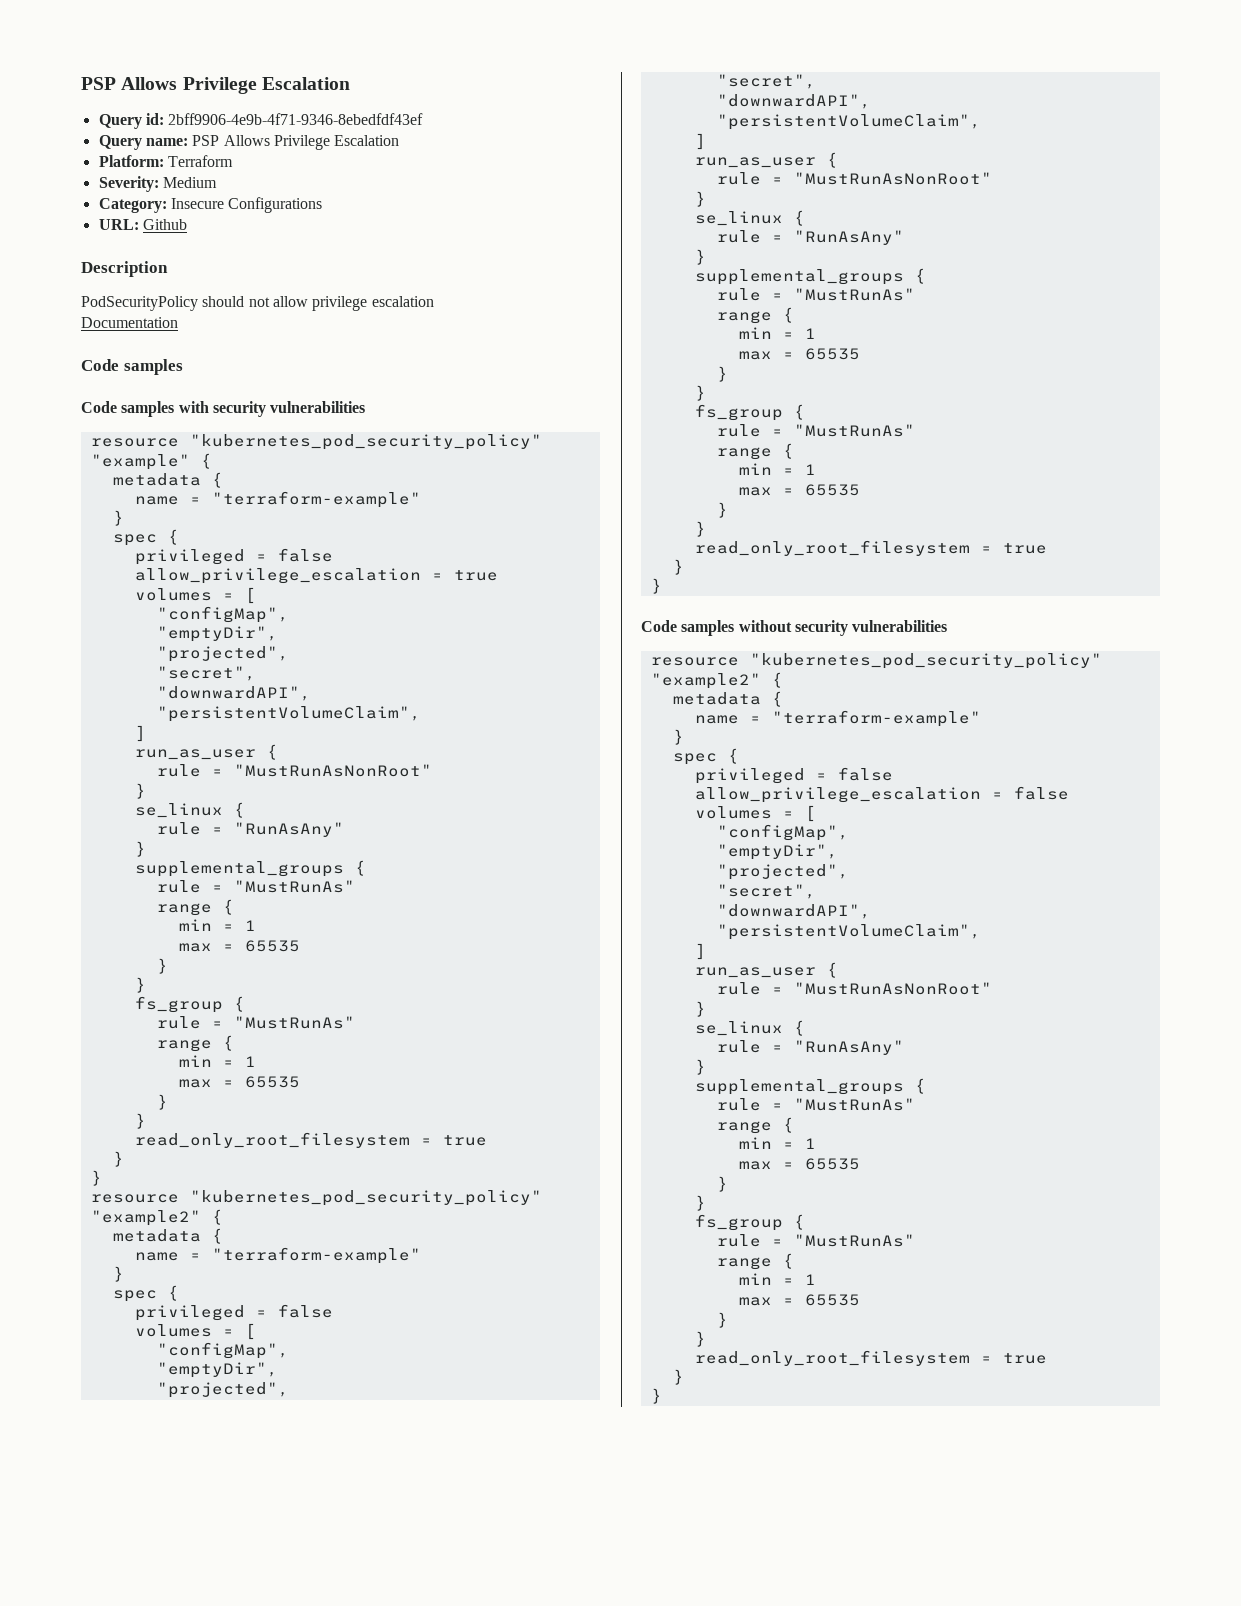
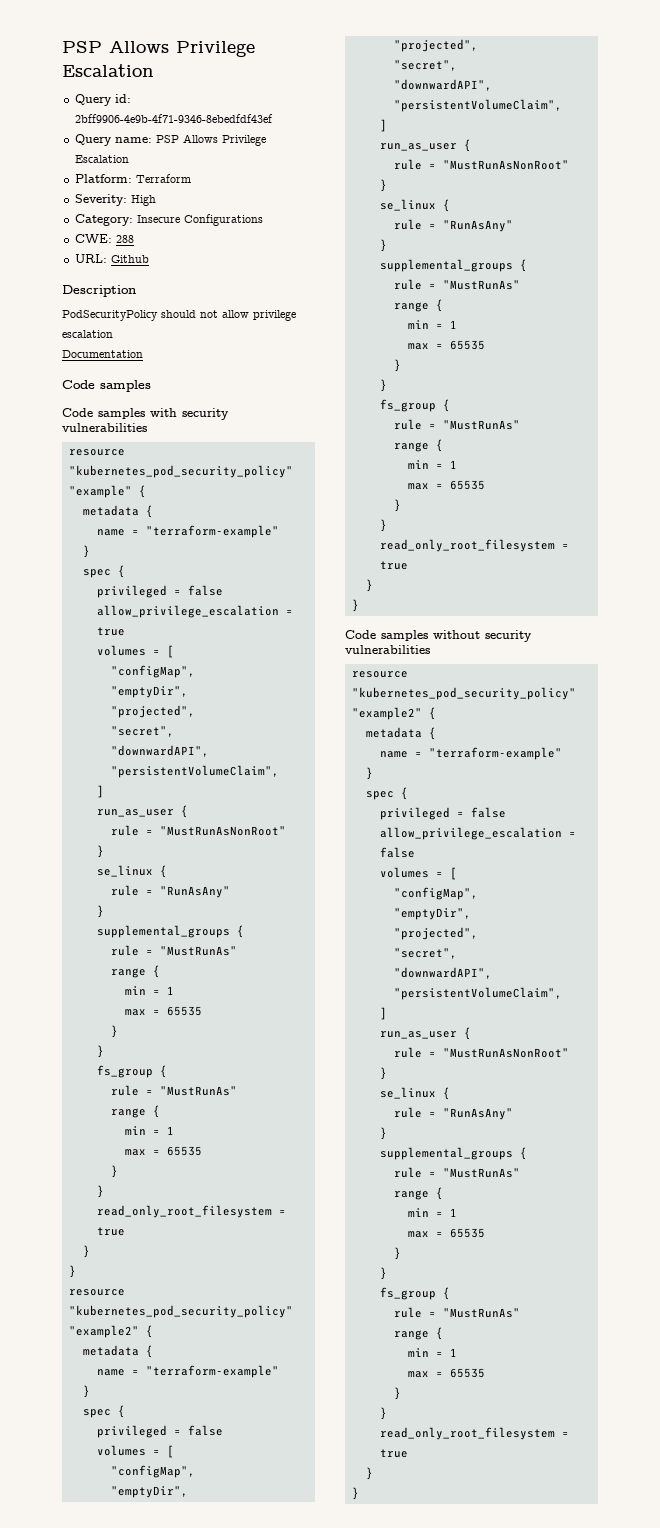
- Severity: Medium
+ Severity: High
+ CWE: 288

